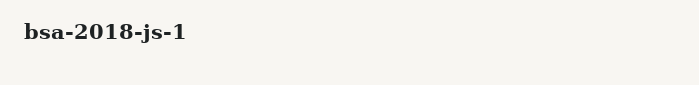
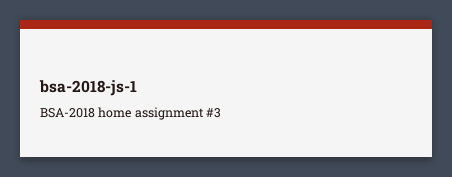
+ BSA-2018 home assignment #3

